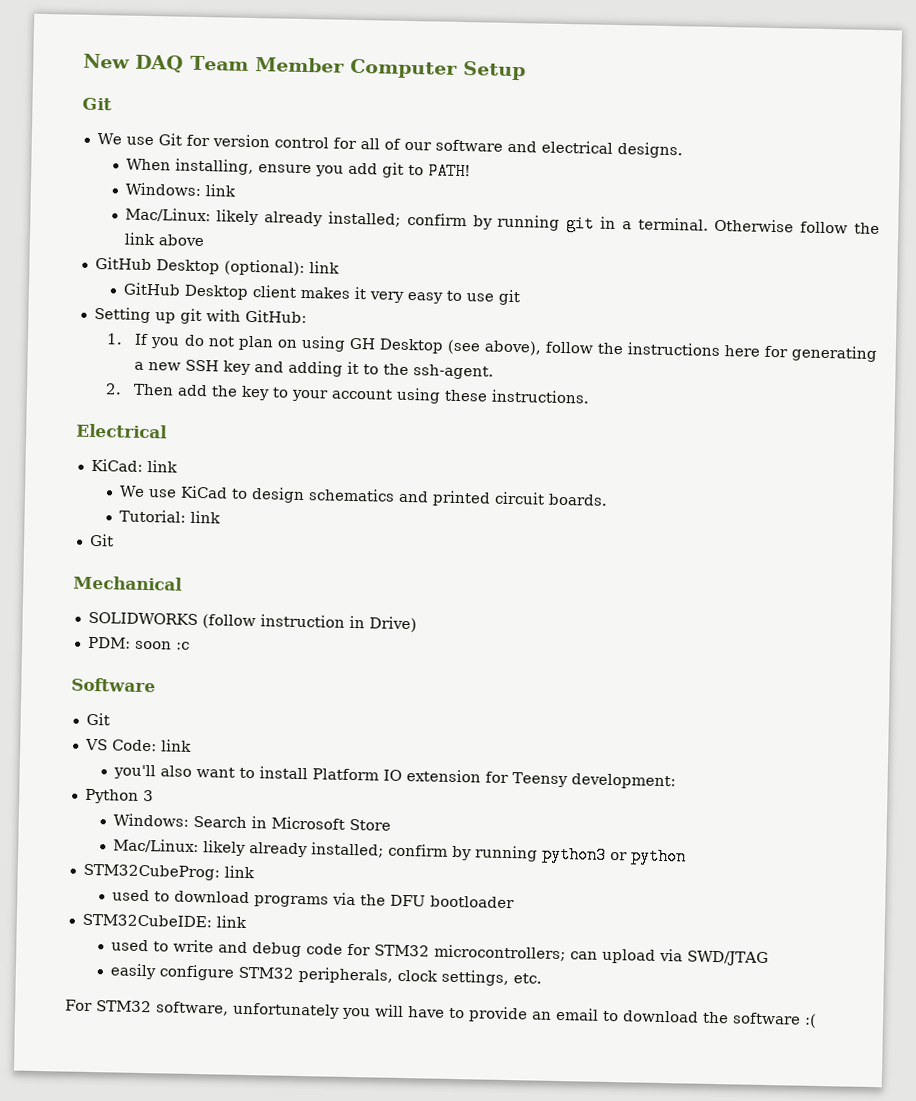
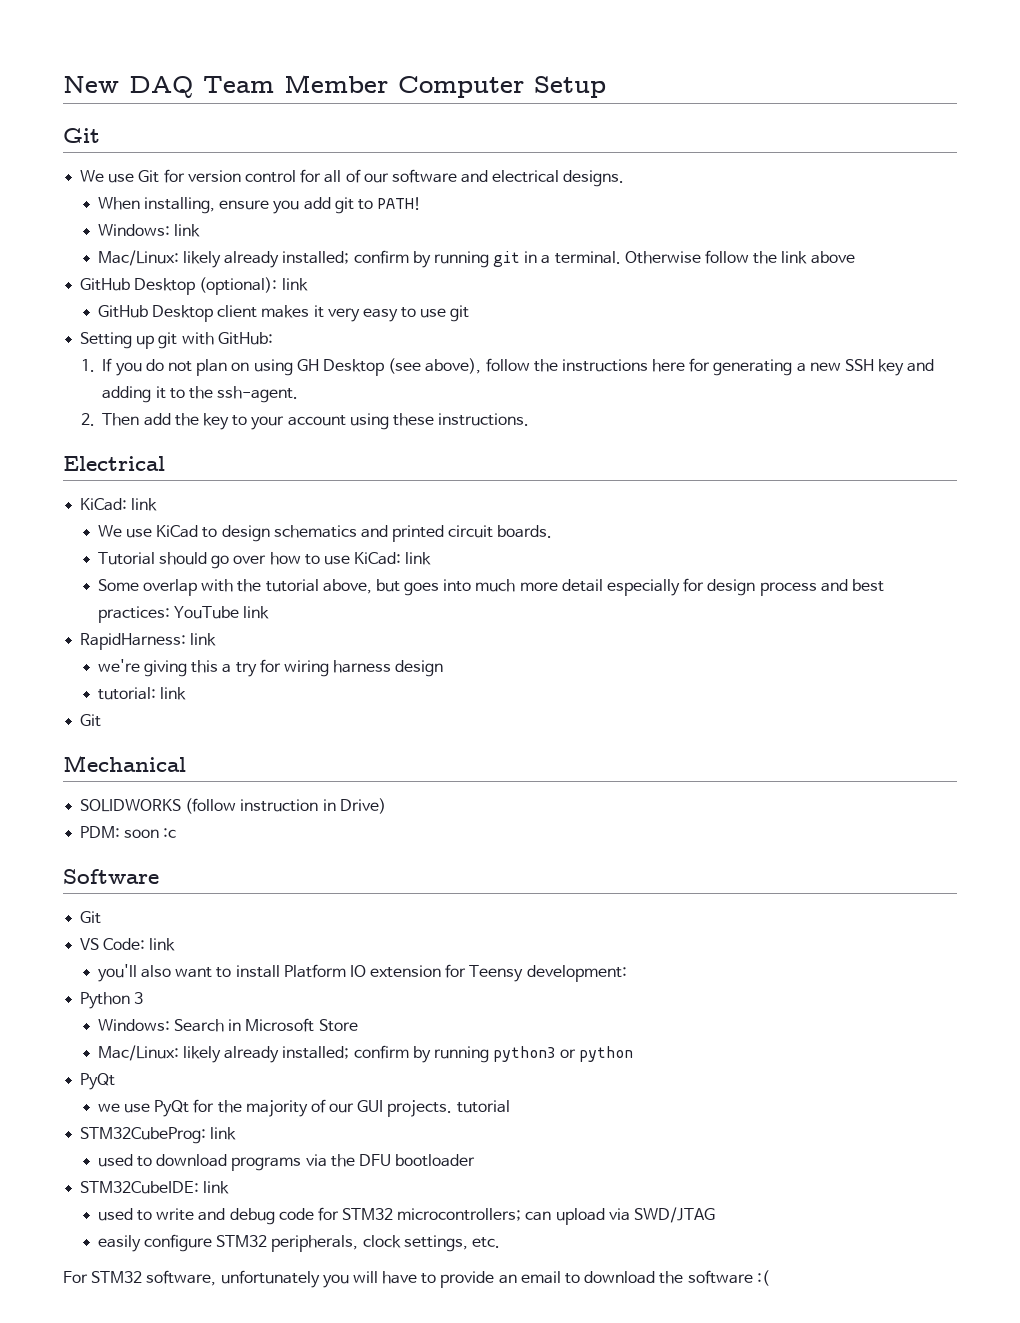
- Tutorial: link
+ Tutorial should go over how to use KiCad: link
+ Some overlap with the tutorial above, but goes into much more detail especially for design process and best practices: YouTube link
+ RapidHarness: link
+ we're giving this a try for wiring harness design
+ tutorial: link
  Mac/Linux: likely already installed; confirm by running python3 or python
+ PyQt
+ we use PyQt for the majority of our GUI projects. tutorial

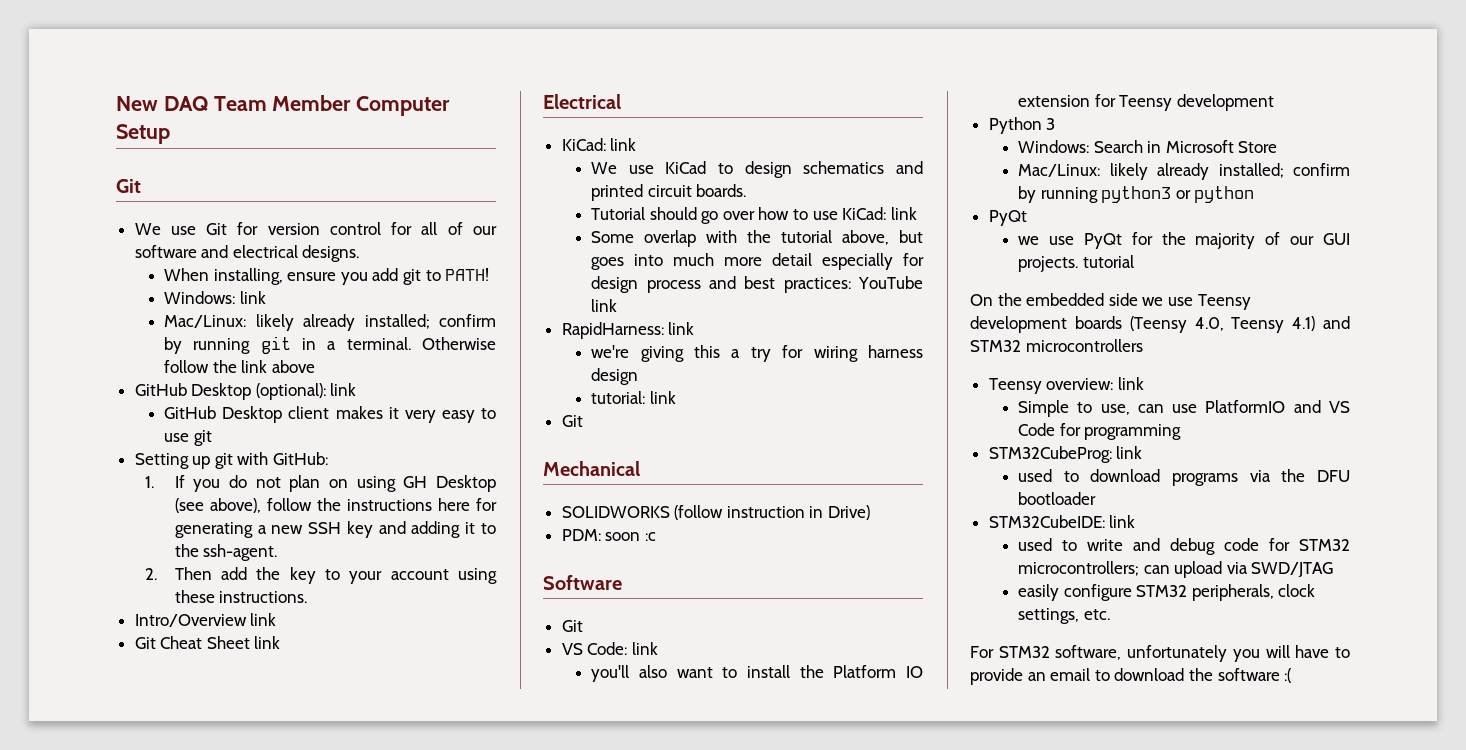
+ Intro/Overview link
+ Git Cheat Sheet link
- you'll also want to install Platform IO extension for Teensy development:
+ you'll also want to install the Platform IO extension for Teensy development
+ On the embedded side we use Teensy development boards (Teensy 4.0, Teensy 4.1) and STM32 microcontrollers
+ Teensy overview: link
+ Simple to use, can use PlatformIO and VS Code for programming

